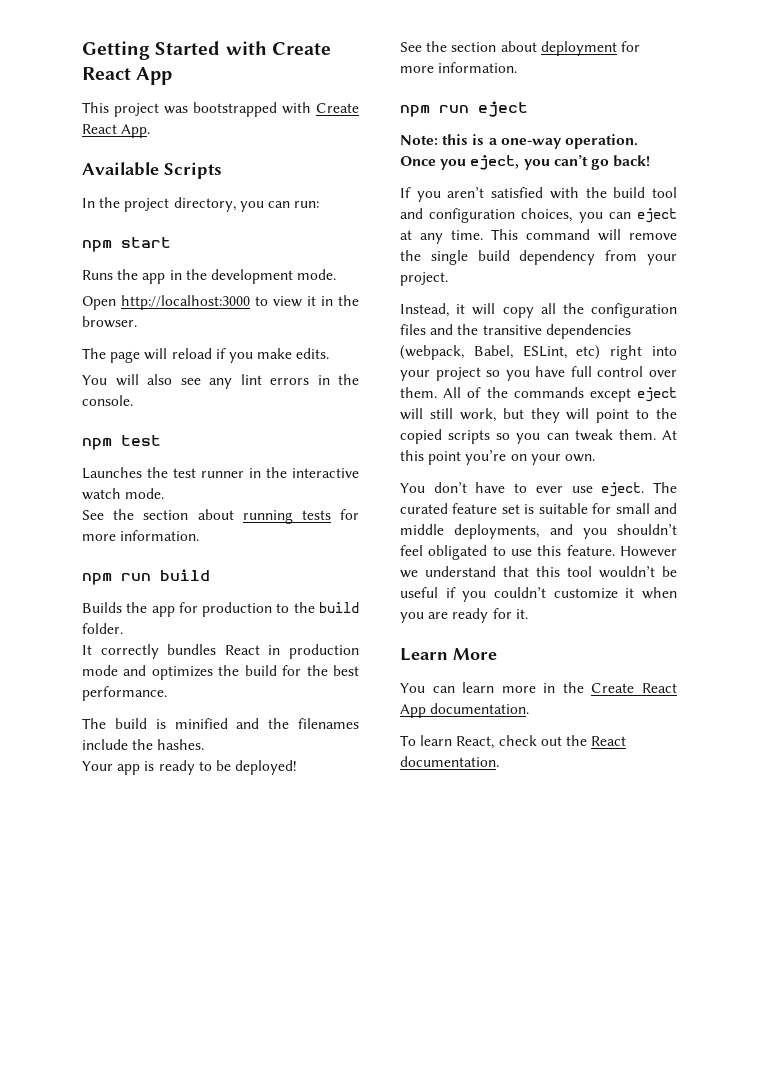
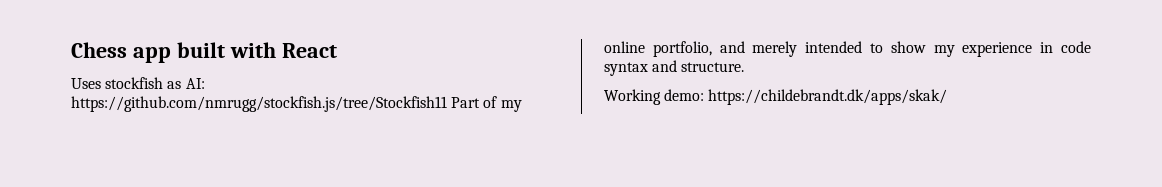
- Getting Started with Create React App
- This project was bootstrapped with Create React App.
- Available Scripts
- In the project directory, you can run:
- npm start
- Runs the app in the development mode.
- Open http://localhost:3000 to view it in the browser.
- The page will reload if you make edits.
- You will also see any lint errors in the console.
- npm test
- Launches the test runner in the interactive watch mode.
- See the section about running tests for more information.
- npm run build
- Builds the app for production to the build folder.
- It correctly bundles React in production mode and optimizes the build for the best performance.
- The build is minified and the filenames include the hashes.
- Your app is ready to be deployed!
- See the section about deployment for more information.
- npm run eject
- Note: this is a one-way operation. Once you eject, you can’t go back!
- If you aren’t satisfied with the build tool and configuration choices, you can eject at any time. This command will remove the single build dependency from your project.
- Instead, it will copy all the configuration files and the transitive dependencies (webpack, Babel, ESLint, etc) right into your project so you have full control over them. All of the commands except eject will still work, but they will point to the copied scripts so you can tweak them. At this point you’re on your own.
- You don’t have to ever use eject. The curated feature set is suitable for small and middle deployments, and you shouldn’t feel obligated to use this feature. However we understand that this tool wouldn’t be useful if you couldn’t customize it when you are ready for it.
- Learn More
- You can learn more in the Create React App documentation.
- To learn React, check out the React documentation.
+ Chess app built with React
+ Uses stockfish as AI: https://github.com/nmrugg/stockfish.js/tree/Stockfish11 Part of my online portfolio, and merely intended to show my experience in code syntax and structure.
+ Working demo: https://childebrandt.dk/apps/skak/

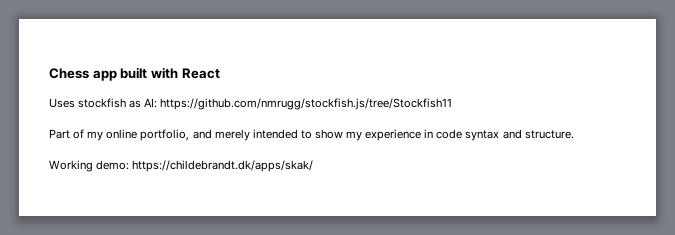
- Uses stockfish as AI: https://github.com/nmrugg/stockfish.js/tree/Stockfish11 Part of my online portfolio, and merely intended to show my experience in code syntax and structure.
+ Uses stockfish as AI: https://github.com/nmrugg/stockfish.js/tree/Stockfish11
+ Part of my online portfolio, and merely intended to show my experience in code syntax and structure.

